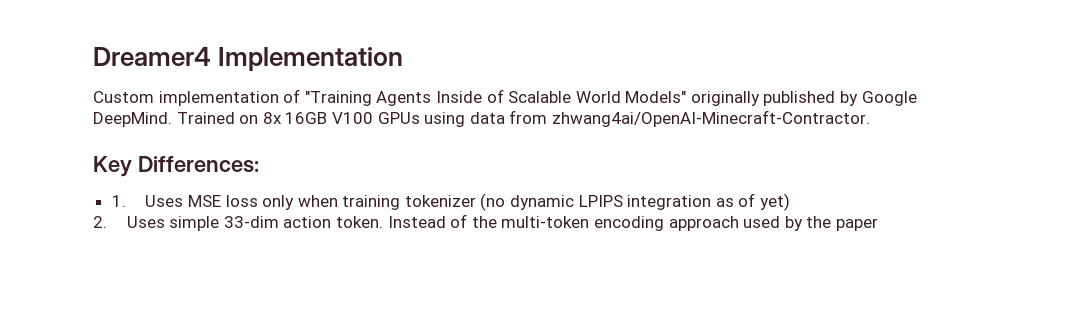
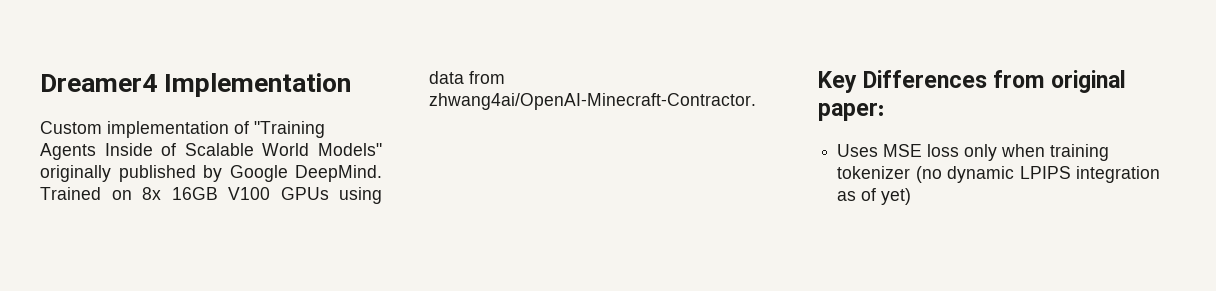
- Key Differences:
- 1. Uses MSE loss only when training tokenizer (no dynamic LPIPS integration as of yet)
+ Key Differences from original paper:
+ Uses MSE loss only when training tokenizer (no dynamic LPIPS integration as of yet)
- 2. Uses simple 33-dim action token. Instead of the multi-token encoding approach used by the paper

